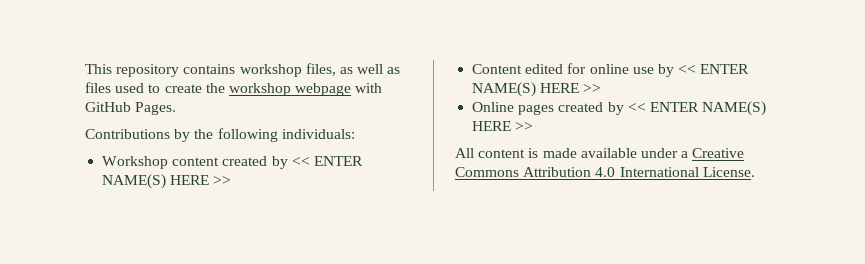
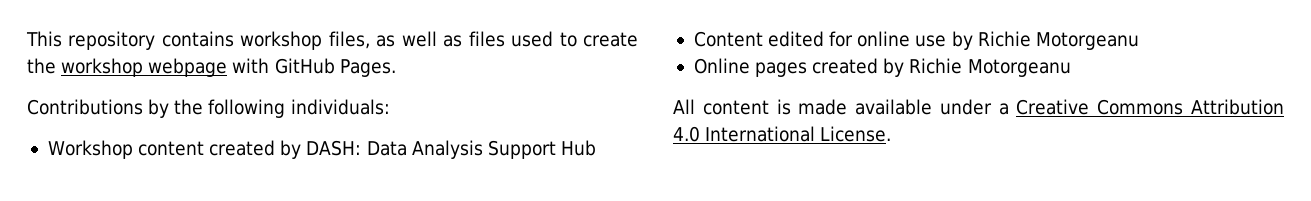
- Workshop content created by << ENTER NAME(S) HERE >>
+ Workshop content created by DASH: Data Analysis Support Hub
- Content edited for online use by << ENTER NAME(S) HERE >>
+ Content edited for online use by Richie Motorgeanu
- Online pages created by << ENTER NAME(S) HERE >>
+ Online pages created by Richie Motorgeanu

